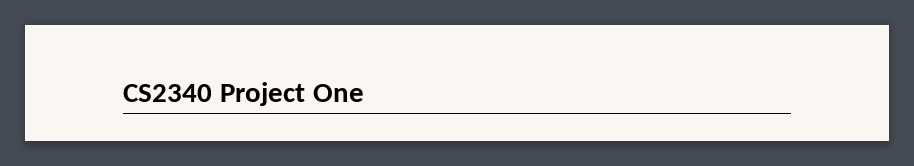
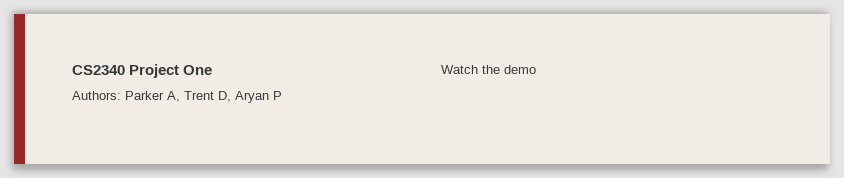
+ Authors: Parker A, Trent D, Aryan P
+ Watch the demo

